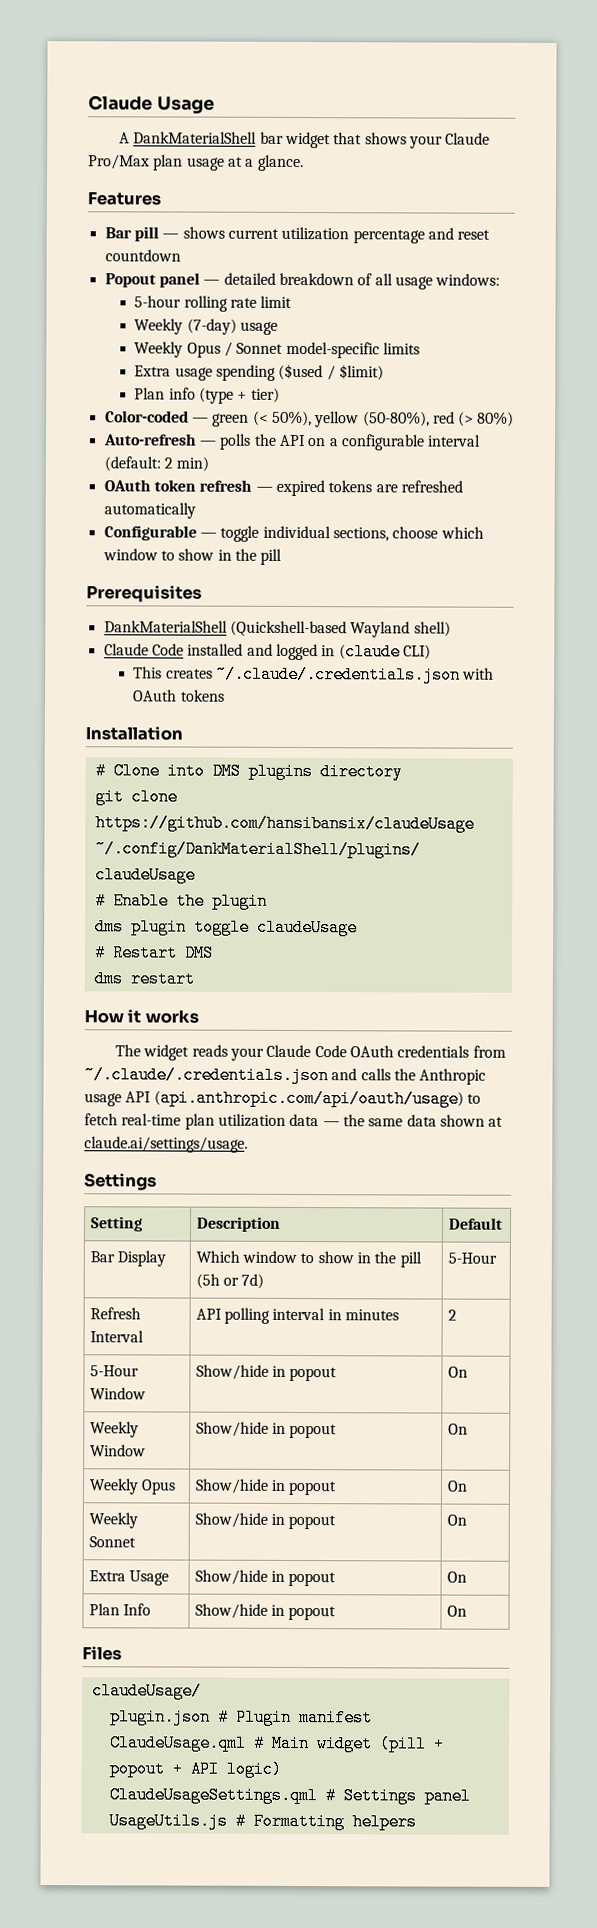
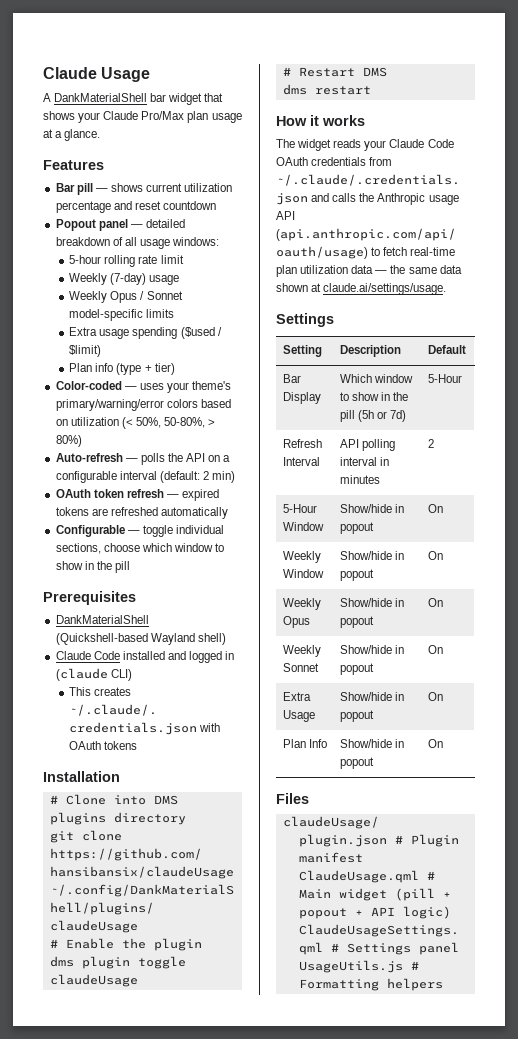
- Color-coded — green (< 50%), yellow (50-80%), red (> 80%)
+ Color-coded — uses your theme's primary/warning/error colors based on utilization (< 50%, 50-80%, > 80%)

